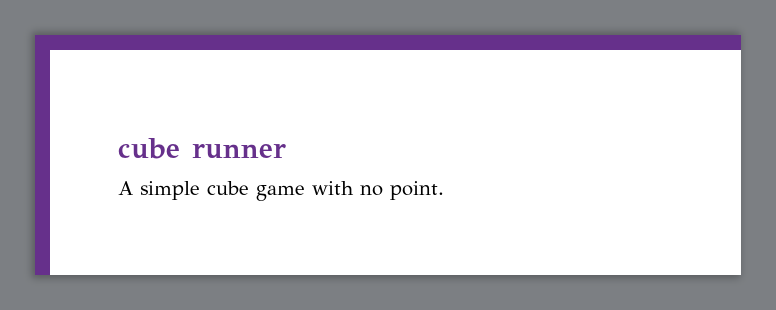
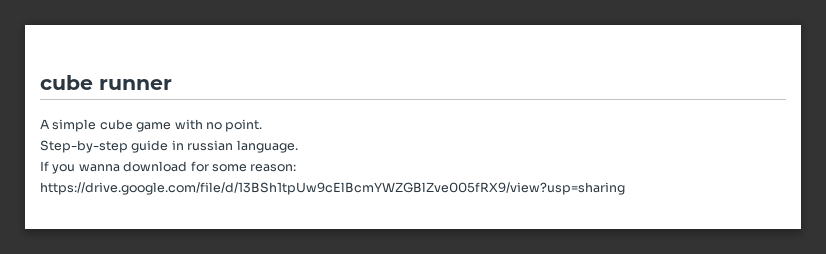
+ Step-by-step guide in russian language.
+ If you wanna download for some reason: https://drive.google.com/file/d/13BSh1tpUw9cElBcmYWZGBlZve005fRX9/view?usp=sharing

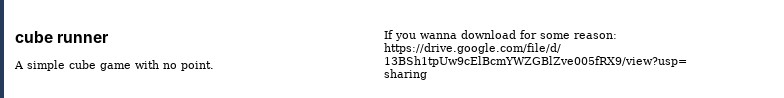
- Step-by-step guide in russian language.

